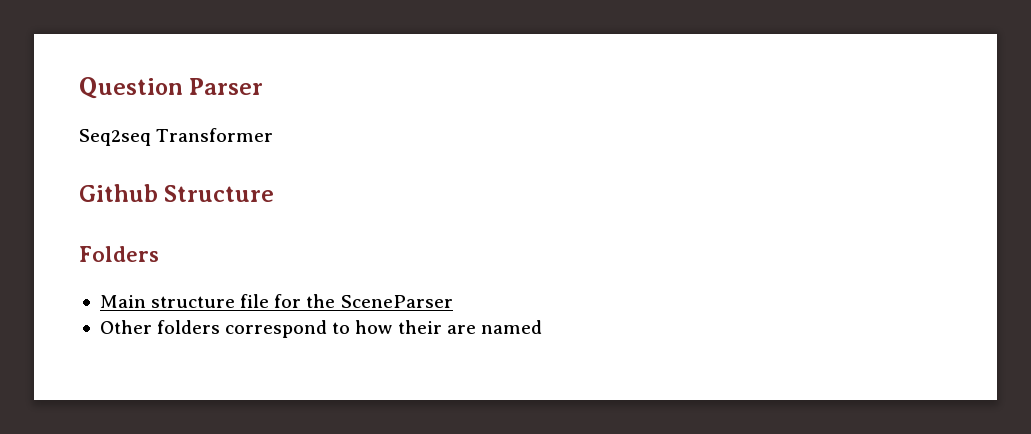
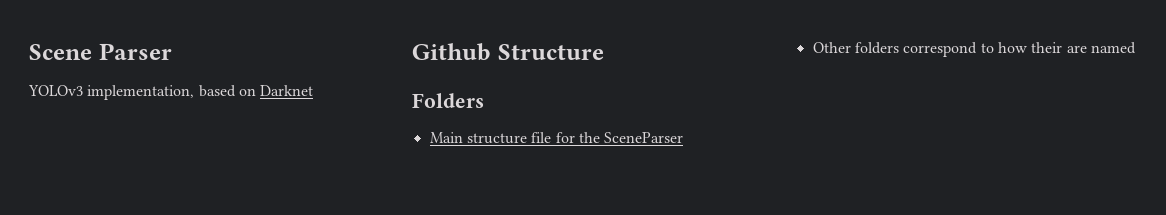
- Question Parser
+ Scene Parser
- Seq2seq Transformer
+ YOLOv3 implementation, based on Darknet

